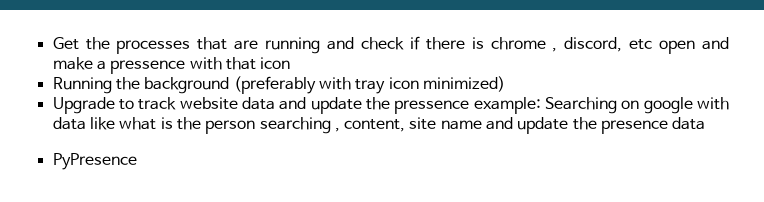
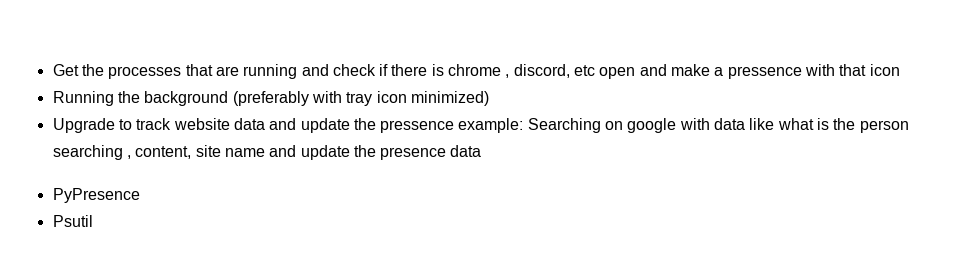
+ Psutil

